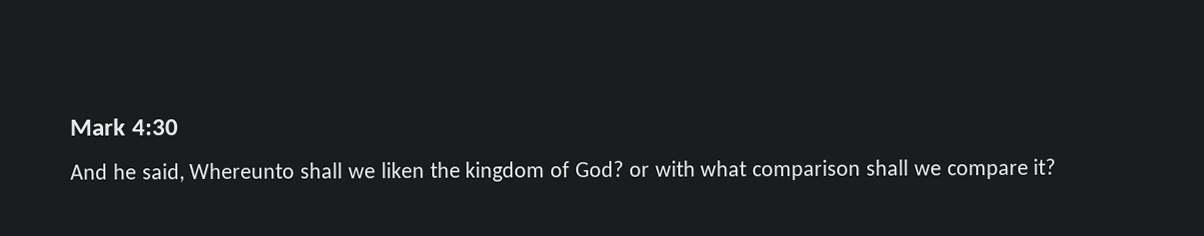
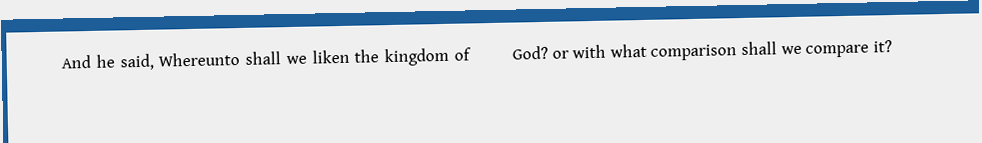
- Mark 4:30

